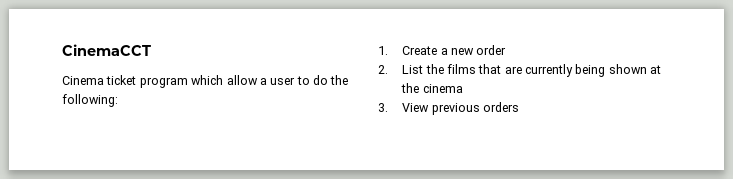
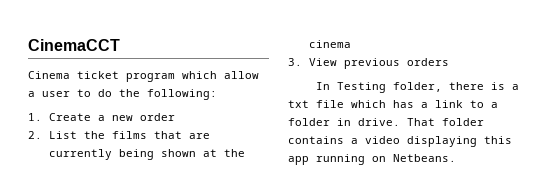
+ In Testing folder, there is a txt file which has a link to a folder in drive. That folder contains a video displaying this app running on Netbeans.

